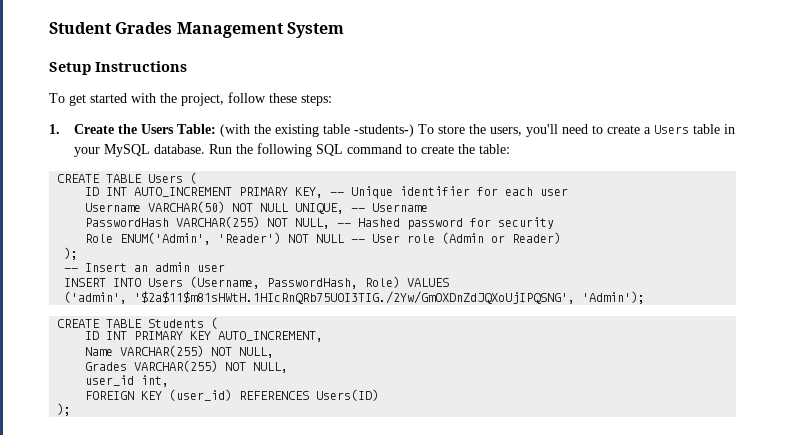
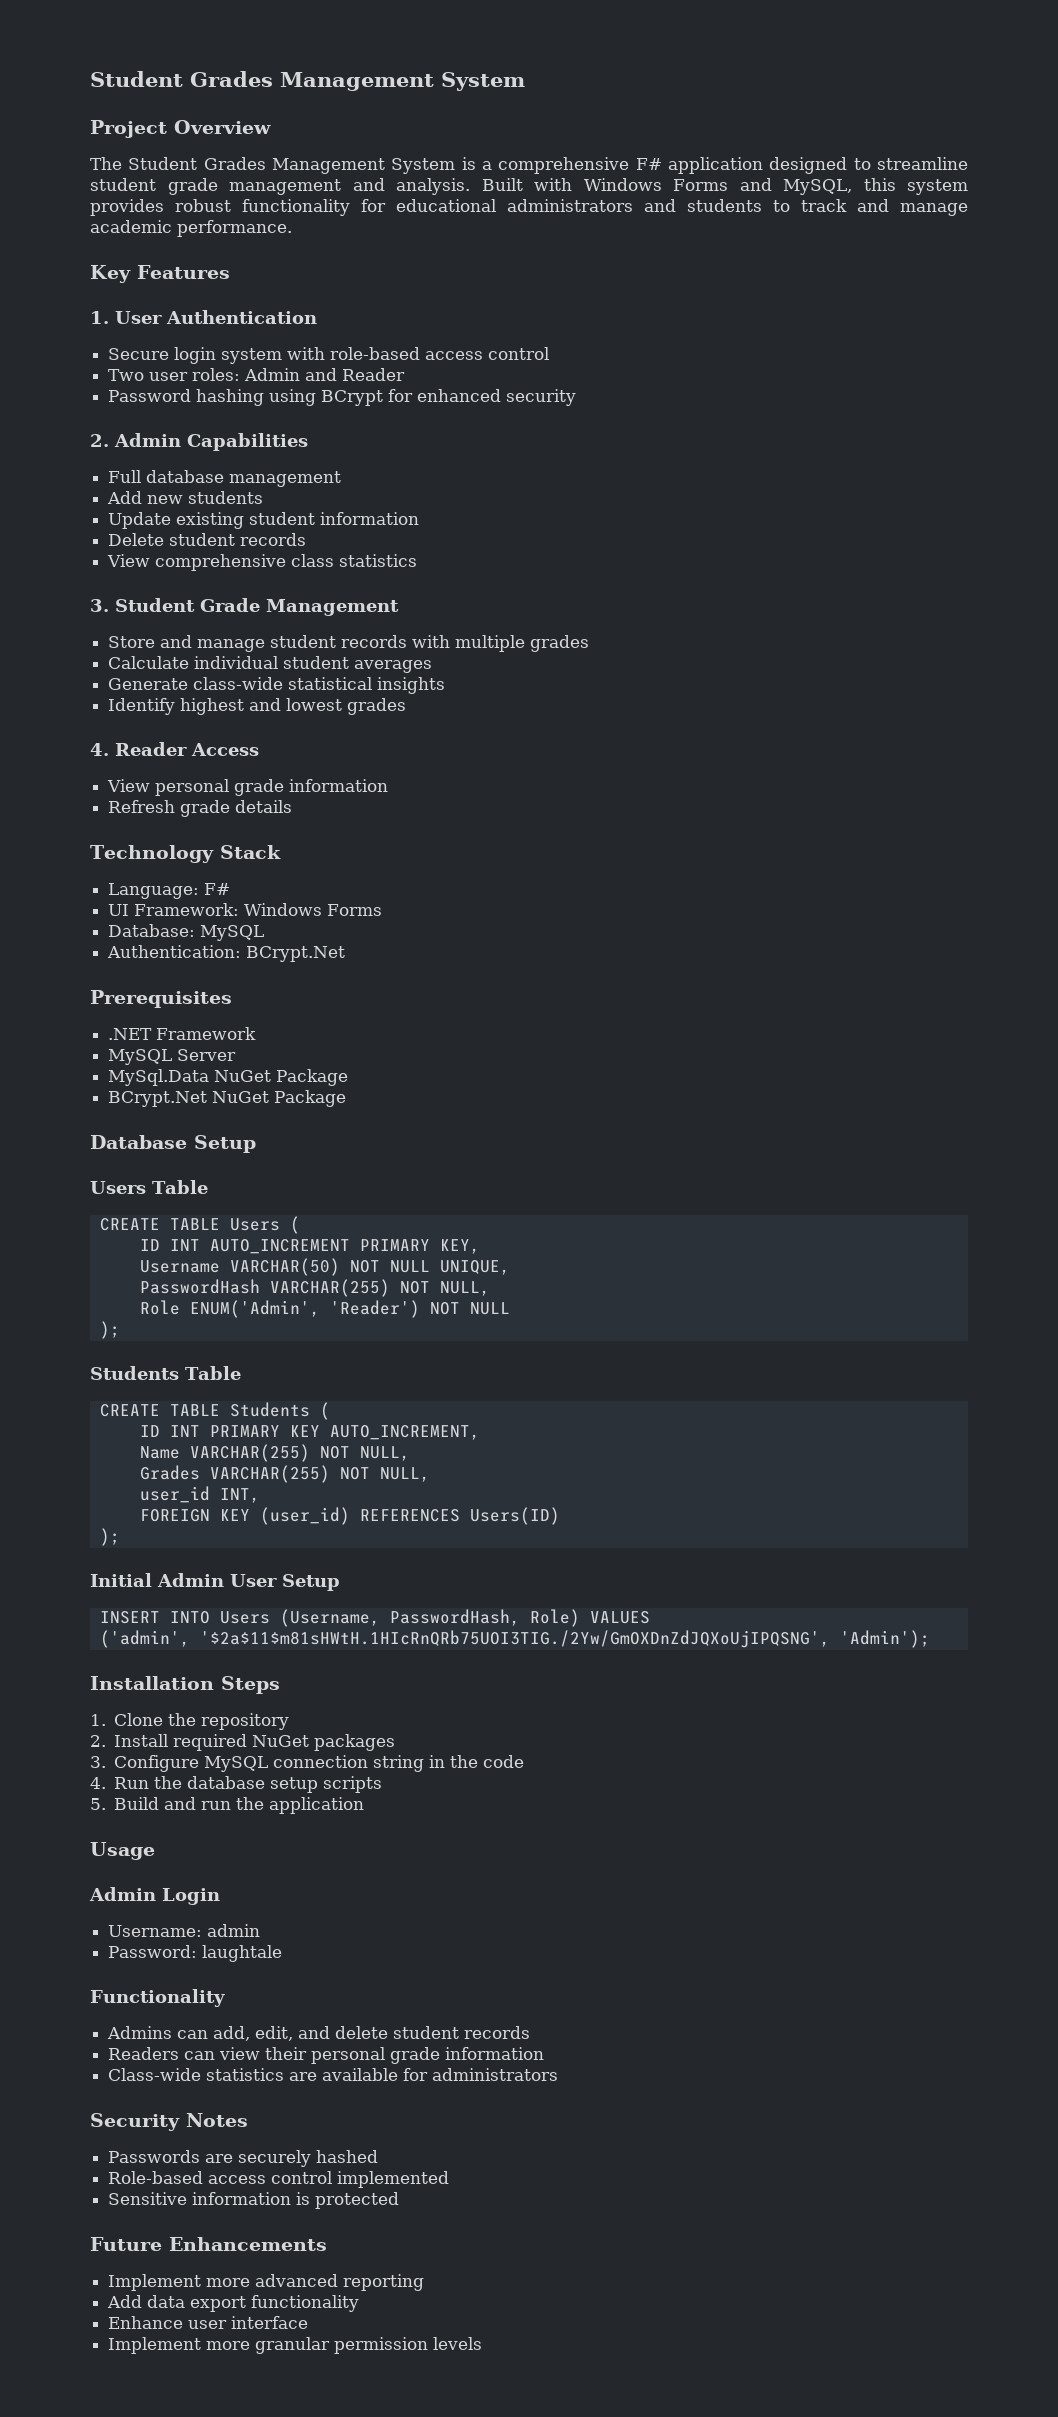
- Setup Instructions
- To get started with the project, follow these steps:
- 1. Create the Users Table: (with the existing table -students-) To store the users, you'll need to create a Users table in your MySQL database. Run the following SQL command to create the table:
+ Project Overview
+ The Student Grades Management System is a comprehensive F# application designed to streamline student grade management and analysis. Built with Windows Forms and MySQL, this system provides robust functionality for educational administrators and students to track and manage academic performance.
+ Key Features
+ 1. User Authentication
+ Secure login system with role-based access control
+ Two user roles: Admin and Reader
+ Password hashing using BCrypt for enhanced security
+ 2. Admin Capabilities
+ Full database management
+ Add new students
+ Update existing student information
+ Delete student records
+ View comprehensive class statistics
+ 3. Student Grade Management
+ Store and manage student records with multiple grades
+ Calculate individual student averages
+ Generate class-wide statistical insights
+ Identify highest and lowest grades
+ 4. Reader Access
+ View personal grade information
+ Refresh grade details
+ Technology Stack
+ Language: F#
+ UI Framework: Windows Forms
+ Database: MySQL
+ Authentication: BCrypt.Net
+ Prerequisites
+ .NET Framework
+ MySQL Server
+ MySql.Data NuGet Package
+ BCrypt.Net NuGet Package
+ Database Setup
+ Users Table
- ID INT AUTO_INCREMENT PRIMARY KEY, -- Unique identifier for each user
+ ID INT AUTO_INCREMENT PRIMARY KEY,
- Username VARCHAR(50) NOT NULL UNIQUE, -- Username
+ Username VARCHAR(50) NOT NULL UNIQUE,
- PasswordHash VARCHAR(255) NOT NULL, -- Hashed password for security
+ PasswordHash VARCHAR(255) NOT NULL,
- Role ENUM('Admin', 'Reader') NOT NULL -- User role (Admin or Reader)
+ Role ENUM('Admin', 'Reader') NOT NULL
  );
- -- Insert an admin user
- INSERT INTO Users (Username, PasswordHash, Role) VALUES
- ('admin', '$2a$11$m81sHWtH.1HIcRnQRb75UOI3TIG./2Yw/GmOXDnZdJQXoUjIPQSNG', 'Admin');
+ Students Table
- user_id int,
+ user_id INT,
+ Initial Admin User Setup
+ INSERT INTO Users (Username, PasswordHash, Role) VALUES
+ ('admin', '$2a$11$m81sHWtH.1HIcRnQRb75UOI3TIG./2Yw/GmOXDnZdJQXoUjIPQSNG', 'Admin');
+ Installation Steps
+ 1. Clone the repository
+ 2. Install required NuGet packages
+ 3. Configure MySQL connection string in the code
+ 4. Run the database setup scripts
+ 5. Build and run the application
+ Usage
+ Admin Login
+ Username: admin
+ Password: laughtale
+ Functionality
+ Admins can add, edit, and delete student records
+ Readers can view their personal grade information
+ Class-wide statistics are available for administrators
+ Security Notes
+ Passwords are securely hashed
+ Role-based access control implemented
+ Sensitive information is protected
+ Future Enhancements
+ Implement more advanced reporting
+ Add data export functionality
+ Enhance user interface
+ Implement more granular permission levels

